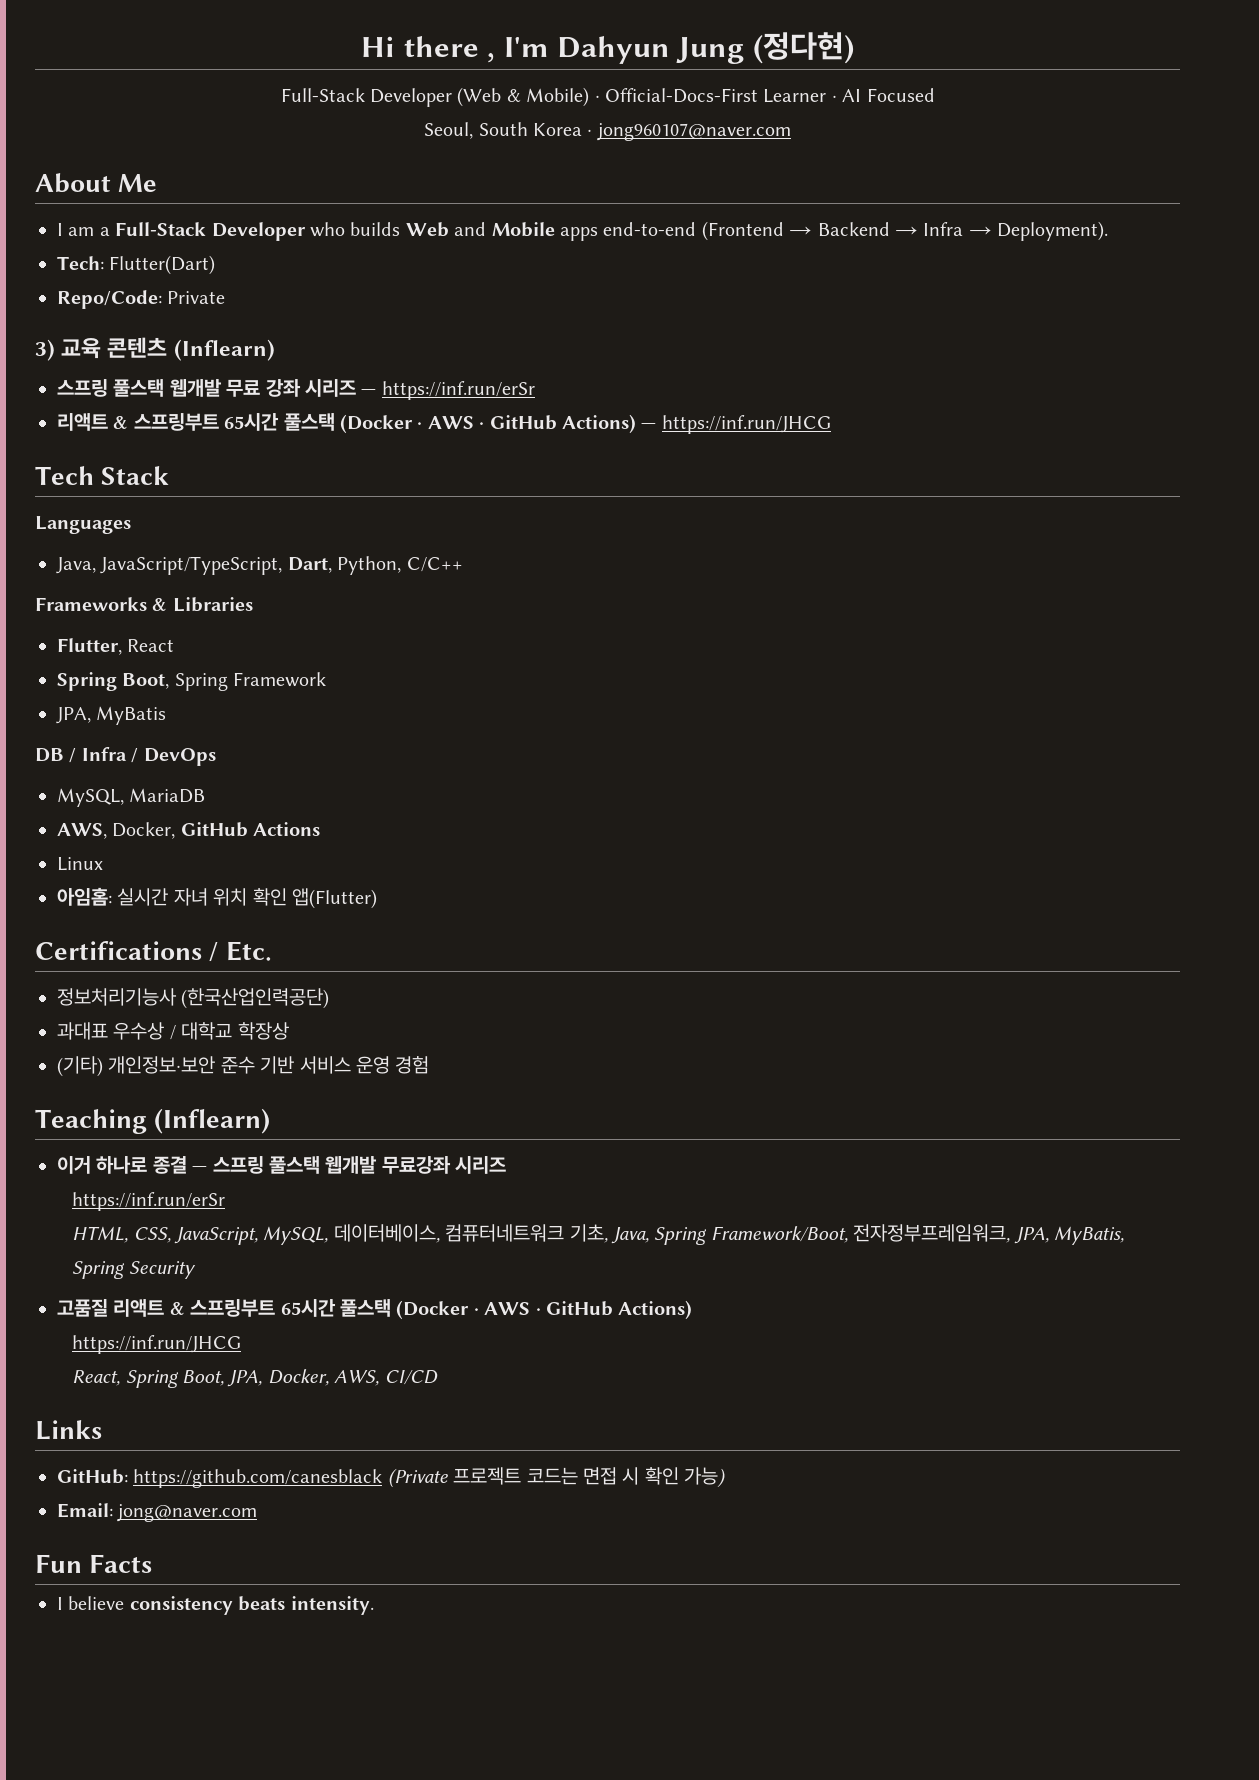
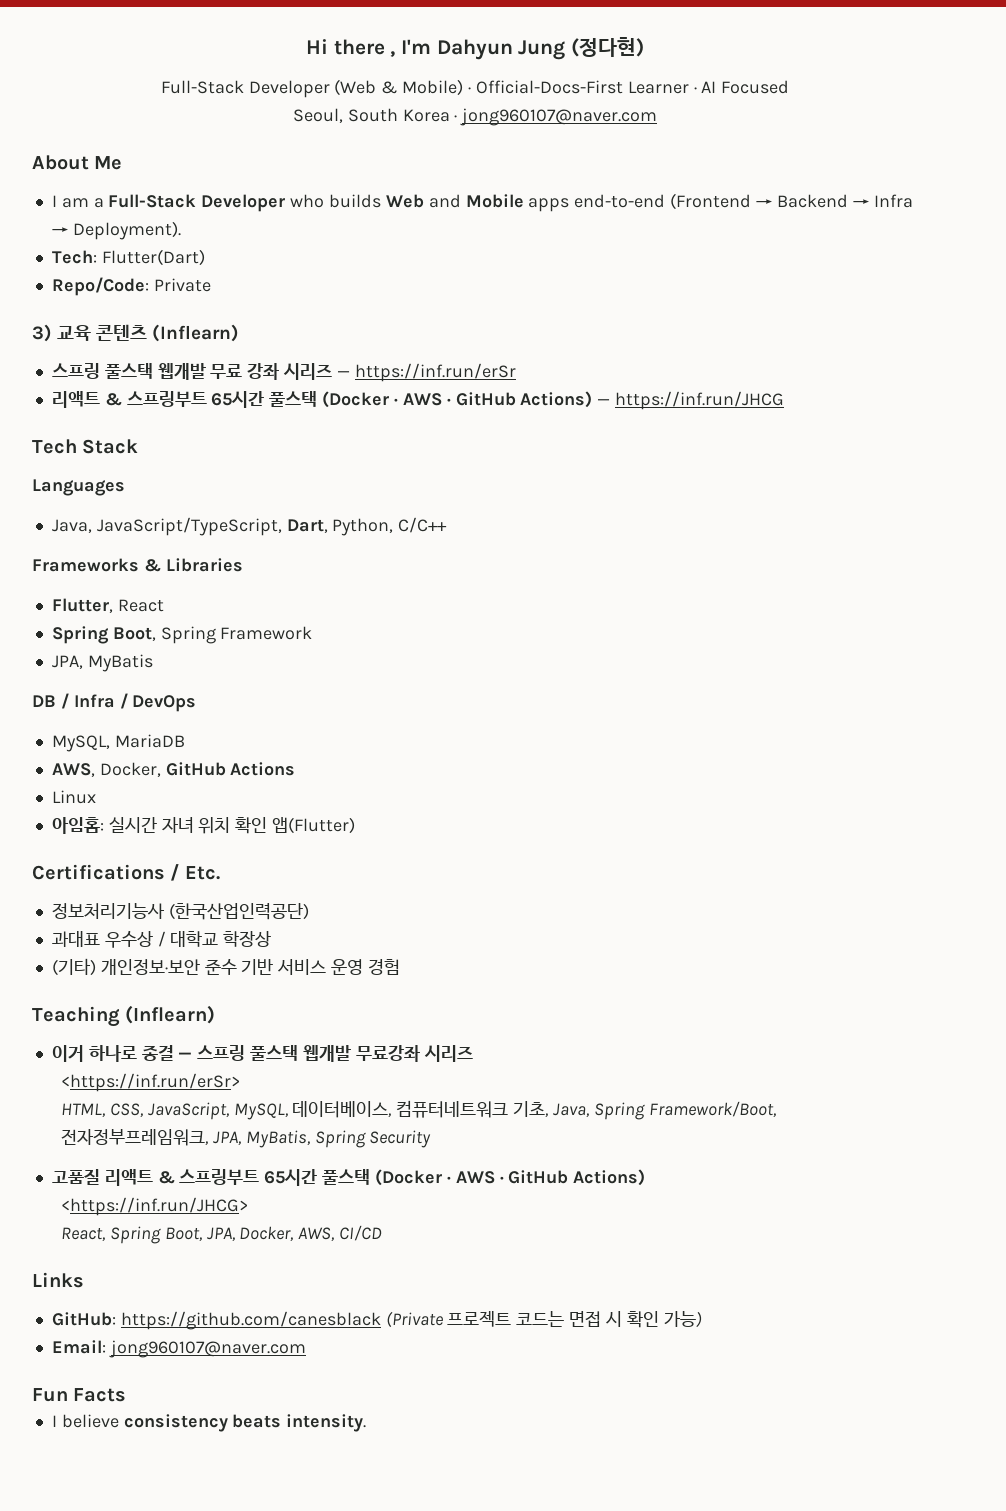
  이거 하나로 종결 — 스프링 풀스택 웹개발 무료강좌 시리즈
- https://inf.run/erSr
+ <https://inf.run/erSr>
  고품질 리액트 & 스프링부트 65시간 풀스택 (Docker · AWS · GitHub Actions)
- https://inf.run/JHCG
+ <https://inf.run/JHCG>
- Email: jong@naver.com
+ Email: jong960107@naver.com

